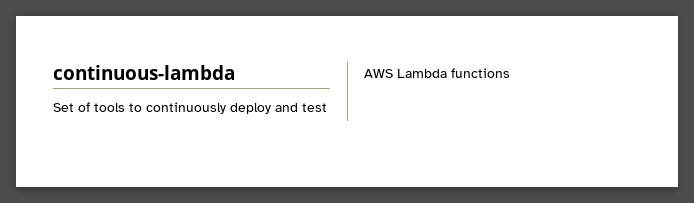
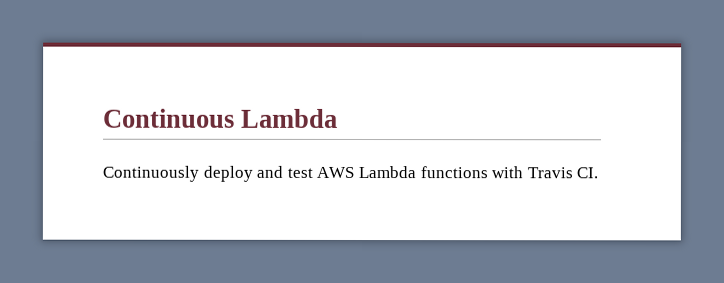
- continuous-lambda
- Set of tools to continuously deploy and test AWS Lambda functions
+ Continuous Lambda
+ Continuously deploy and test AWS Lambda functions with Travis CI.

